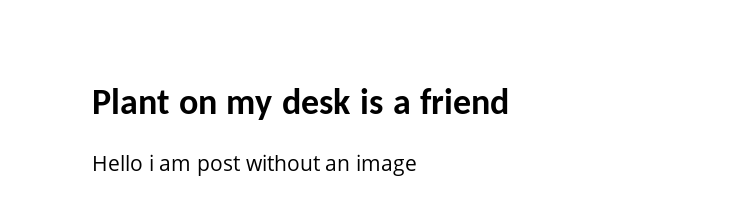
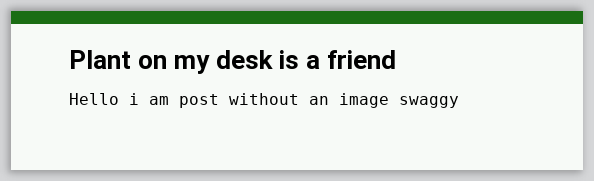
- Hello i am post without an image
+ Hello i am post without an image swaggy

